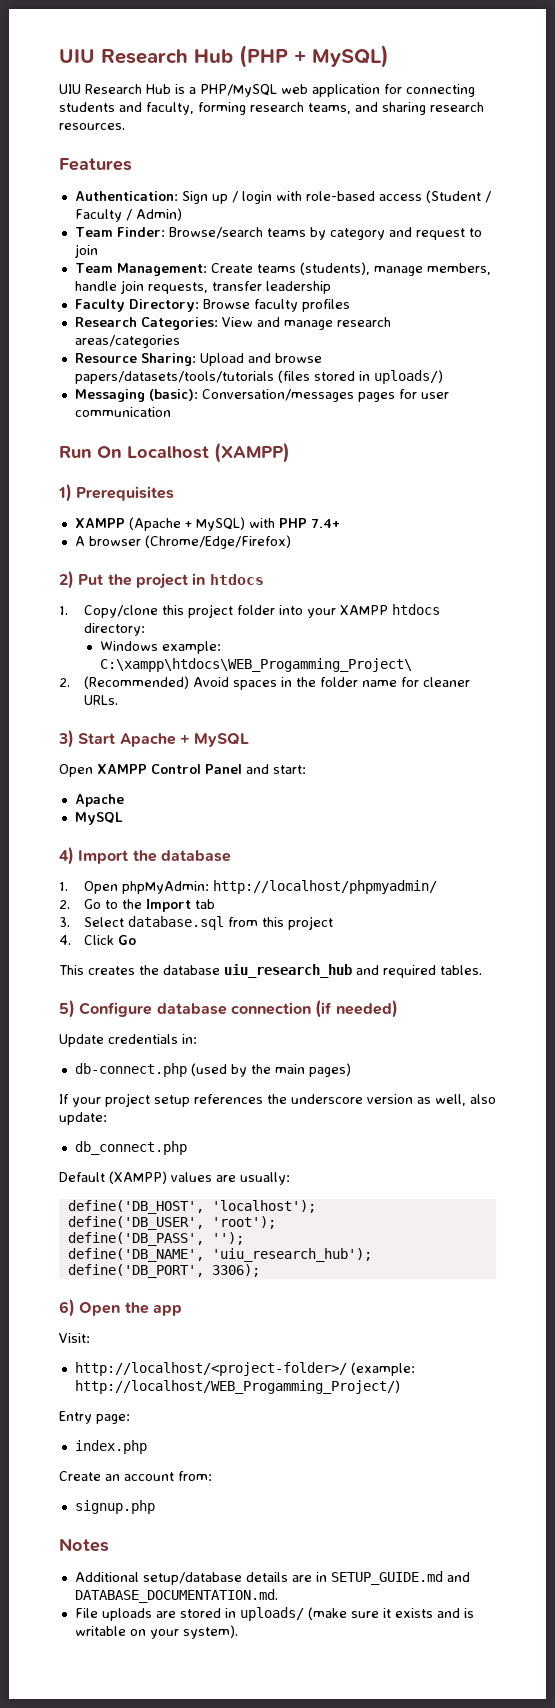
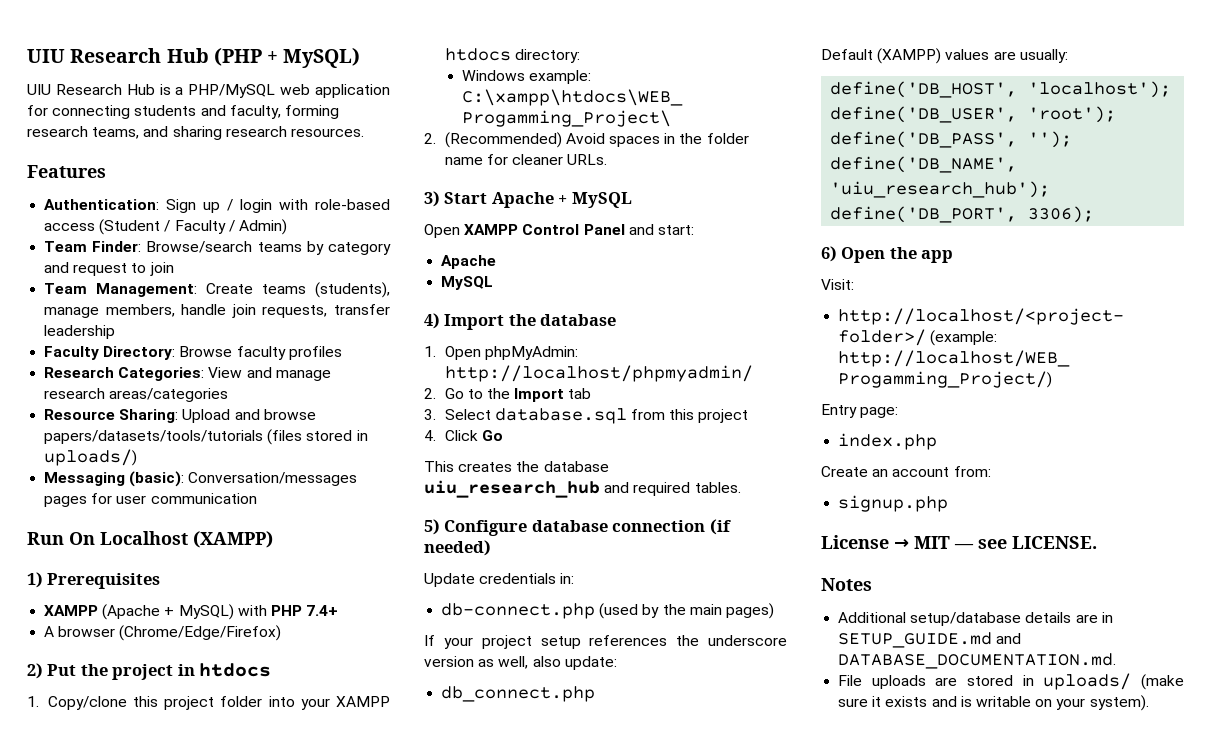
+ License → MIT — see LICENSE.

